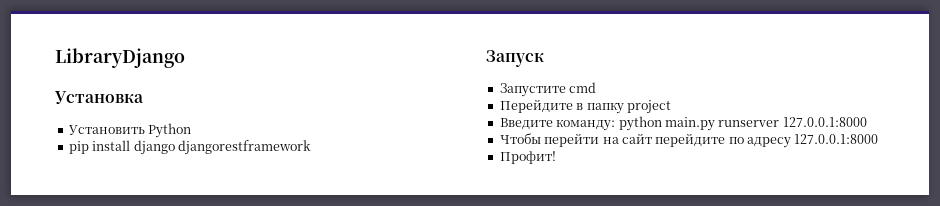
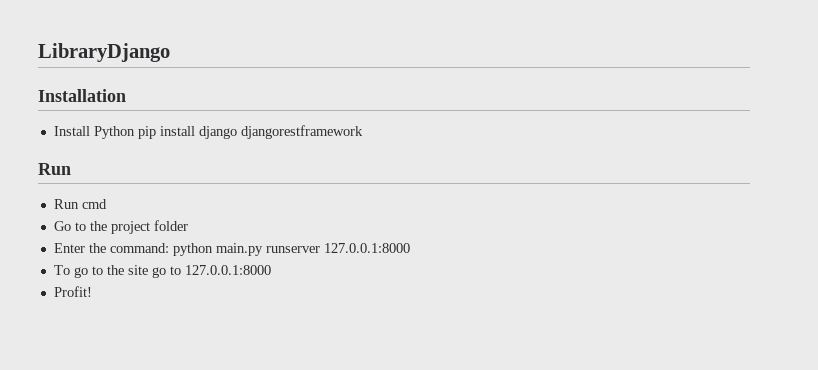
- Установка
- Установить Python
- pip install django djangorestframework
- Запуск
- Запустите cmd
+ Installation
+ Install Python pip install django djangorestframework
+ Run
+ Run cmd
- Перейдите в папку project
- Введите команду: python main.py runserver 127.0.0.1:8000
- Чтобы перейти на сайт перейдите по адресу 127.0.0.1:8000
- Профит!
+ Go to the project folder
+ Enter the command: python main.py runserver 127.0.0.1:8000
+ To go to the site go to 127.0.0.1:8000
+ Profit!

